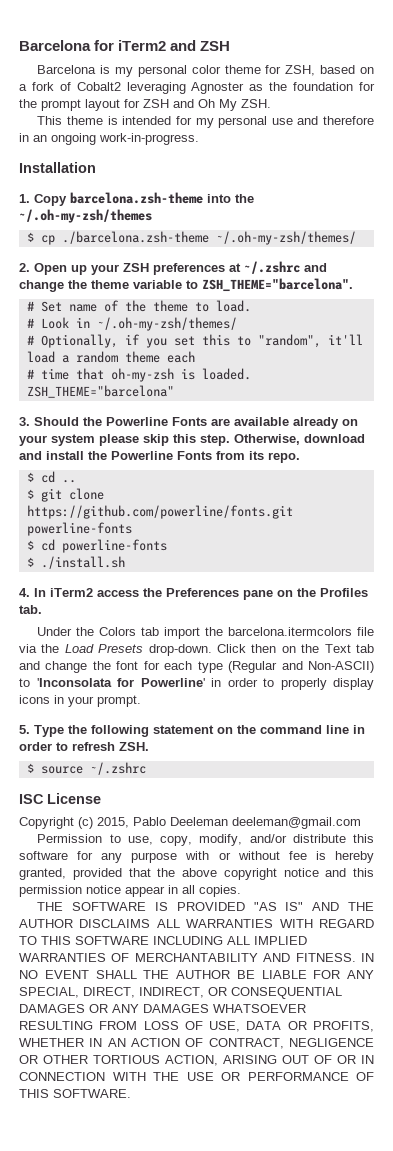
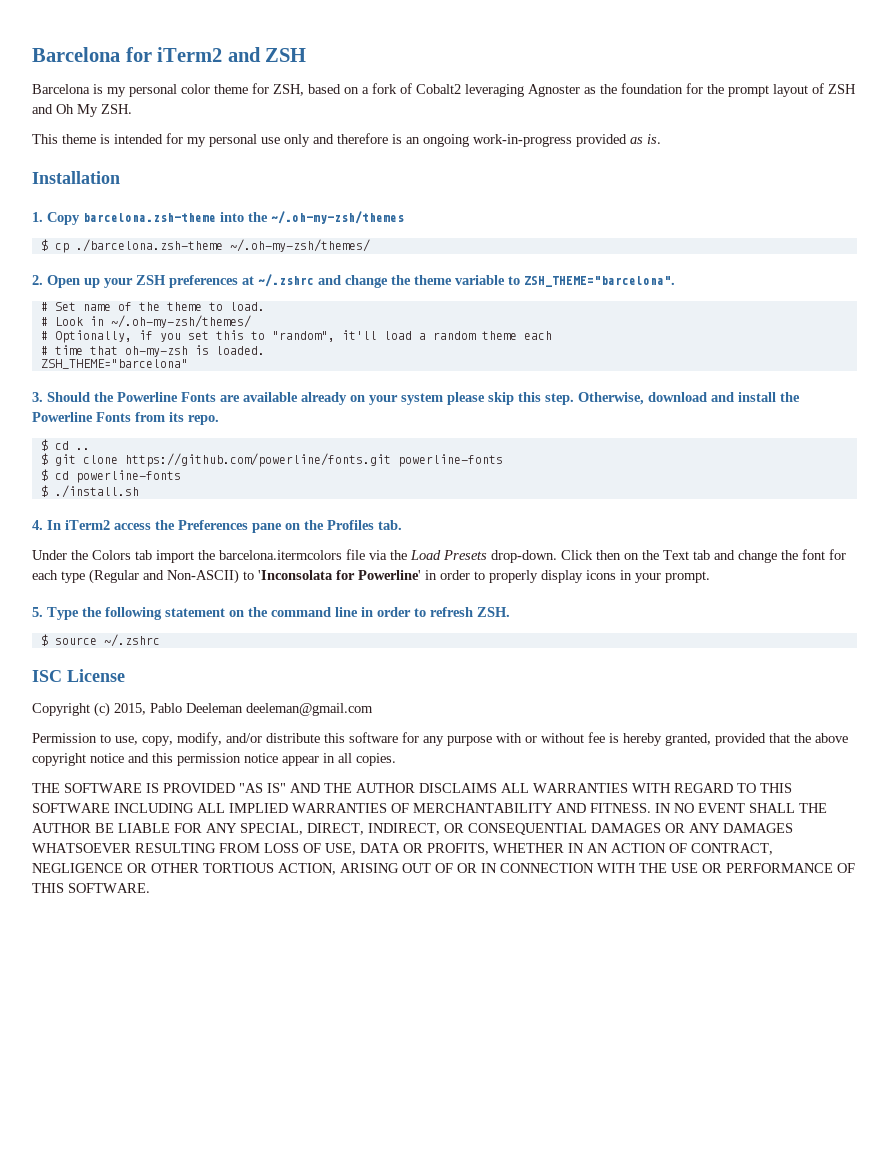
- Barcelona is my personal color theme for ZSH, based on a fork of Cobalt2 leveraging Agnoster as the foundation for the prompt layout for ZSH and Oh My ZSH.
+ Barcelona is my personal color theme for ZSH, based on a fork of Cobalt2 leveraging Agnoster as the foundation for the prompt layout of ZSH and Oh My ZSH.
- This theme is intended for my personal use and therefore in an ongoing work-in-progress.
+ This theme is intended for my personal use only and therefore is an ongoing work-in-progress provided as is.

